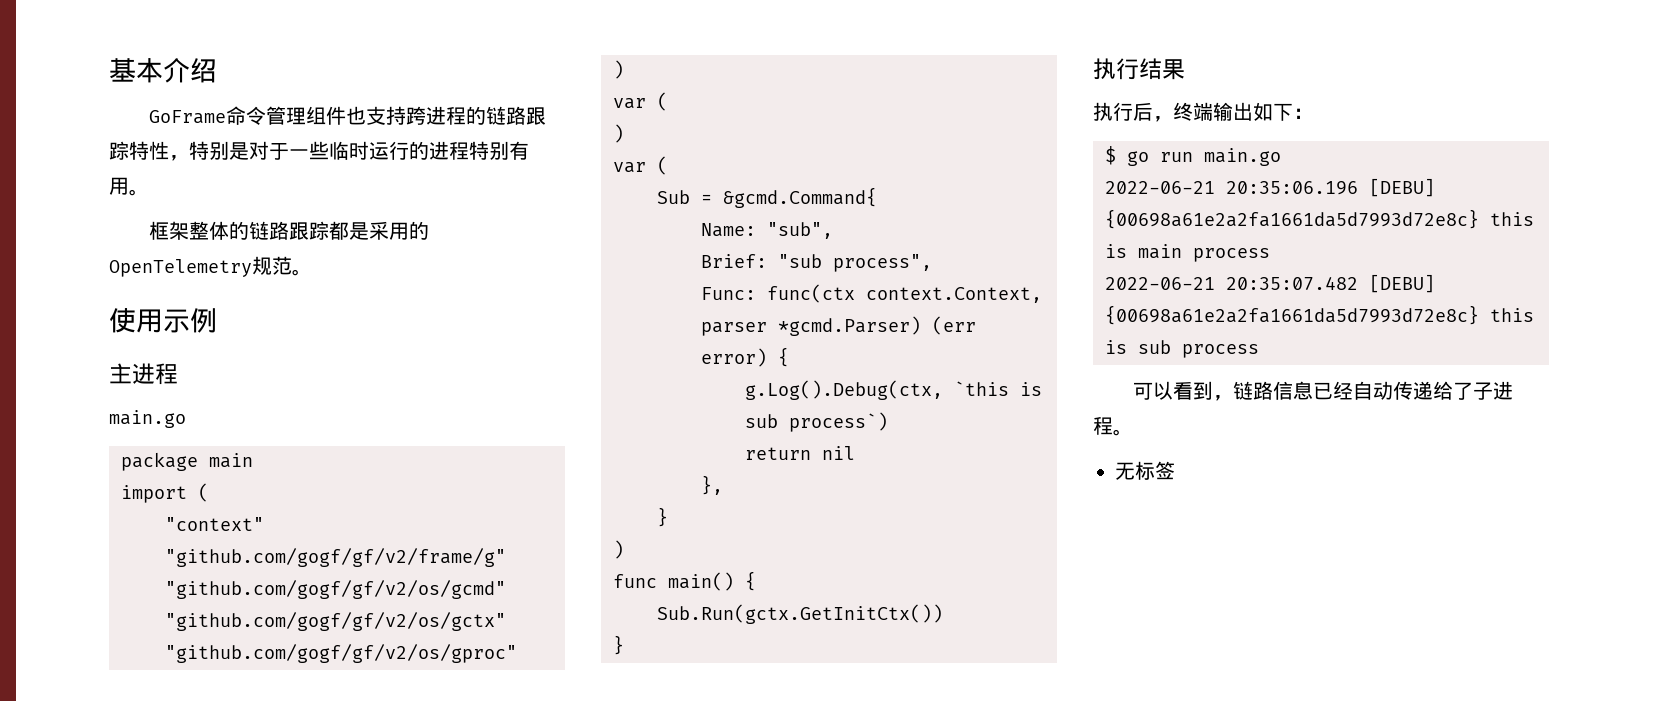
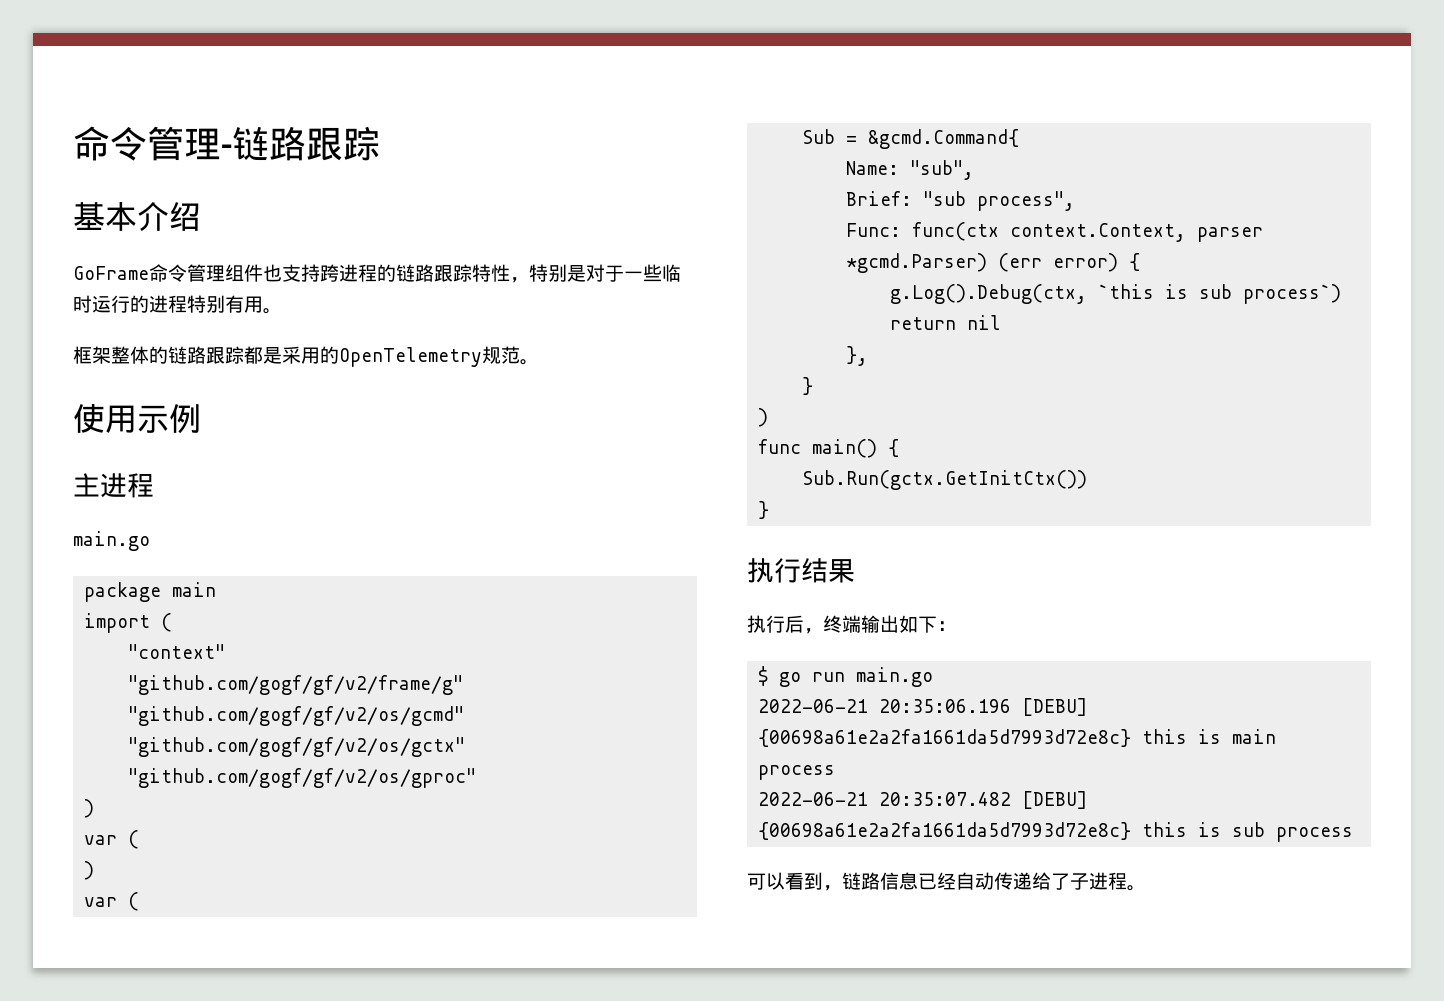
+ 命令管理-链路跟踪
- 无标签

